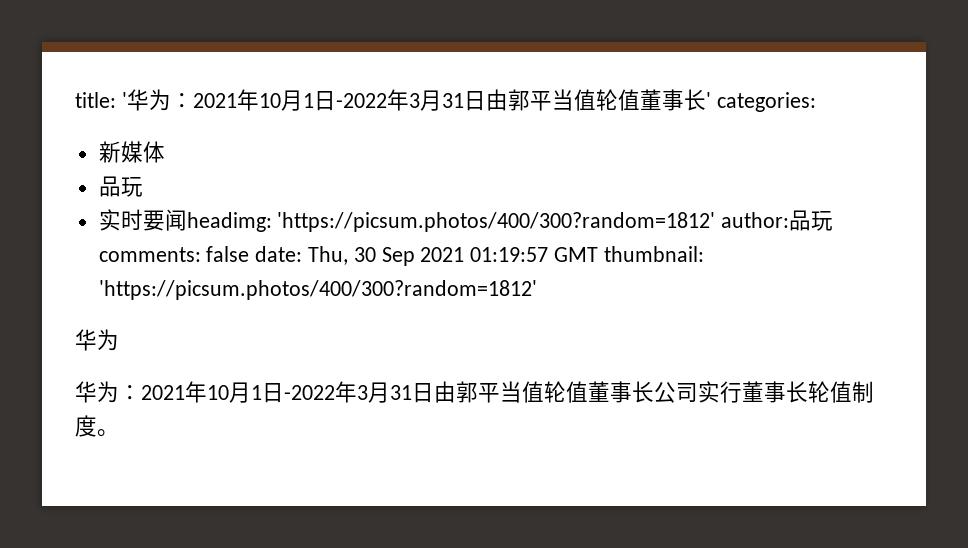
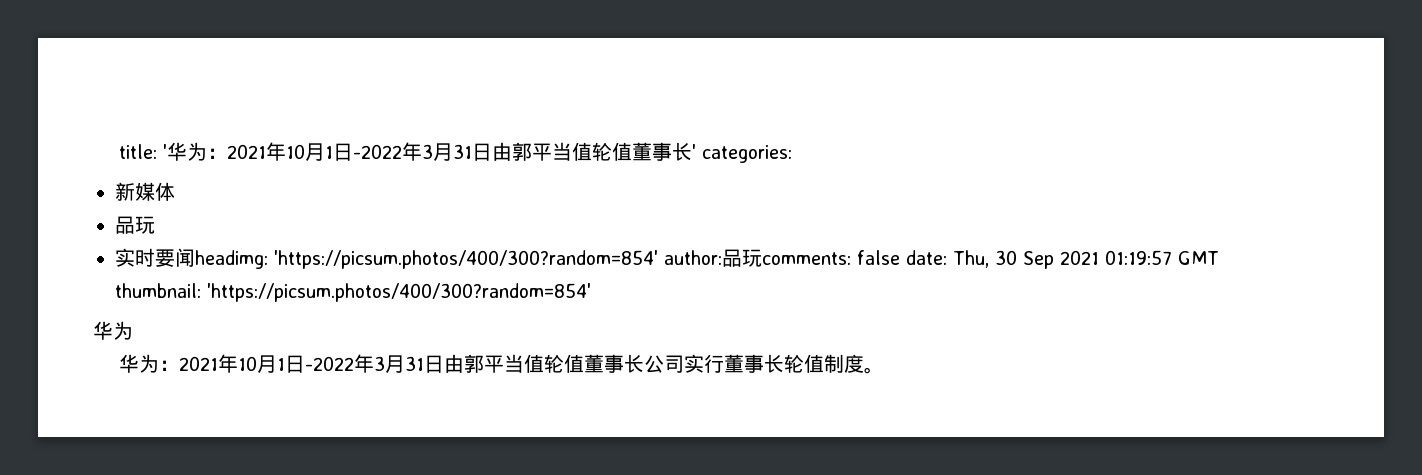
- 实时要闻headimg: 'https://picsum.photos/400/300?random=1812' author:品玩comments: false date: Thu, 30 Sep 2021 01:19:57 GMT thumbnail: 'https://picsum.photos/400/300?random=1812'
+ 实时要闻headimg: 'https://picsum.photos/400/300?random=854' author:品玩comments: false date: Thu, 30 Sep 2021 01:19:57 GMT thumbnail: 'https://picsum.photos/400/300?random=854'

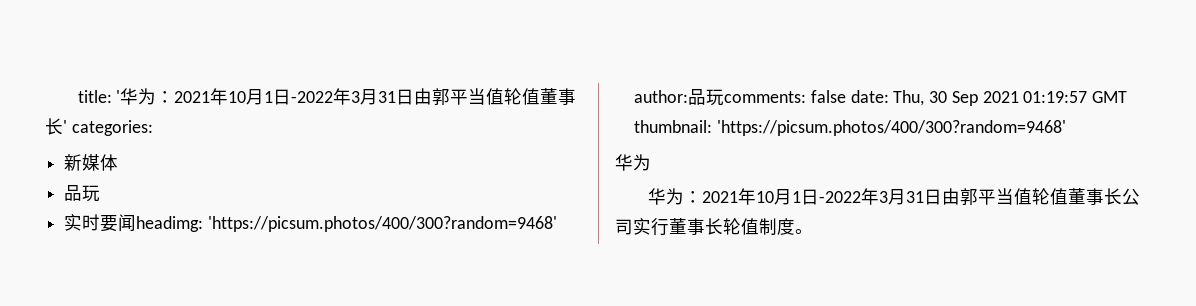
- 实时要闻headimg: 'https://picsum.photos/400/300?random=854' author:品玩comments: false date: Thu, 30 Sep 2021 01:19:57 GMT thumbnail: 'https://picsum.photos/400/300?random=854'
+ 实时要闻headimg: 'https://picsum.photos/400/300?random=9468' author:品玩comments: false date: Thu, 30 Sep 2021 01:19:57 GMT thumbnail: 'https://picsum.photos/400/300?random=9468'

